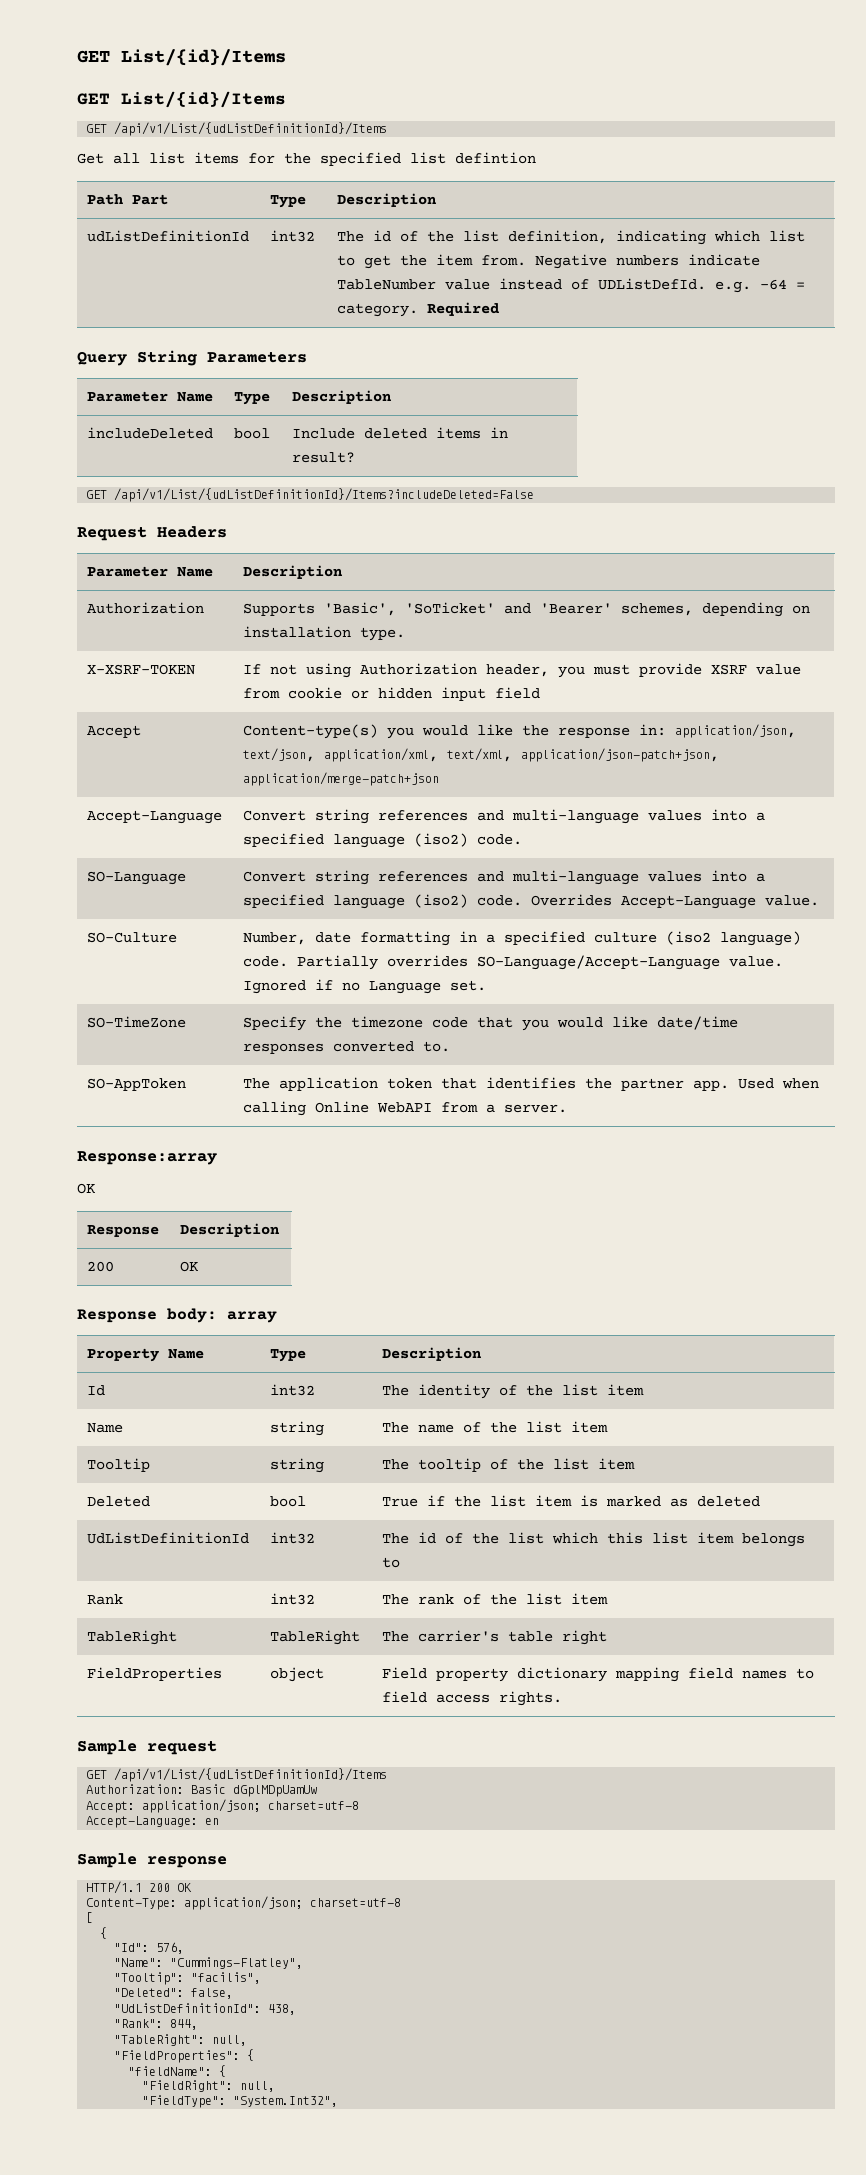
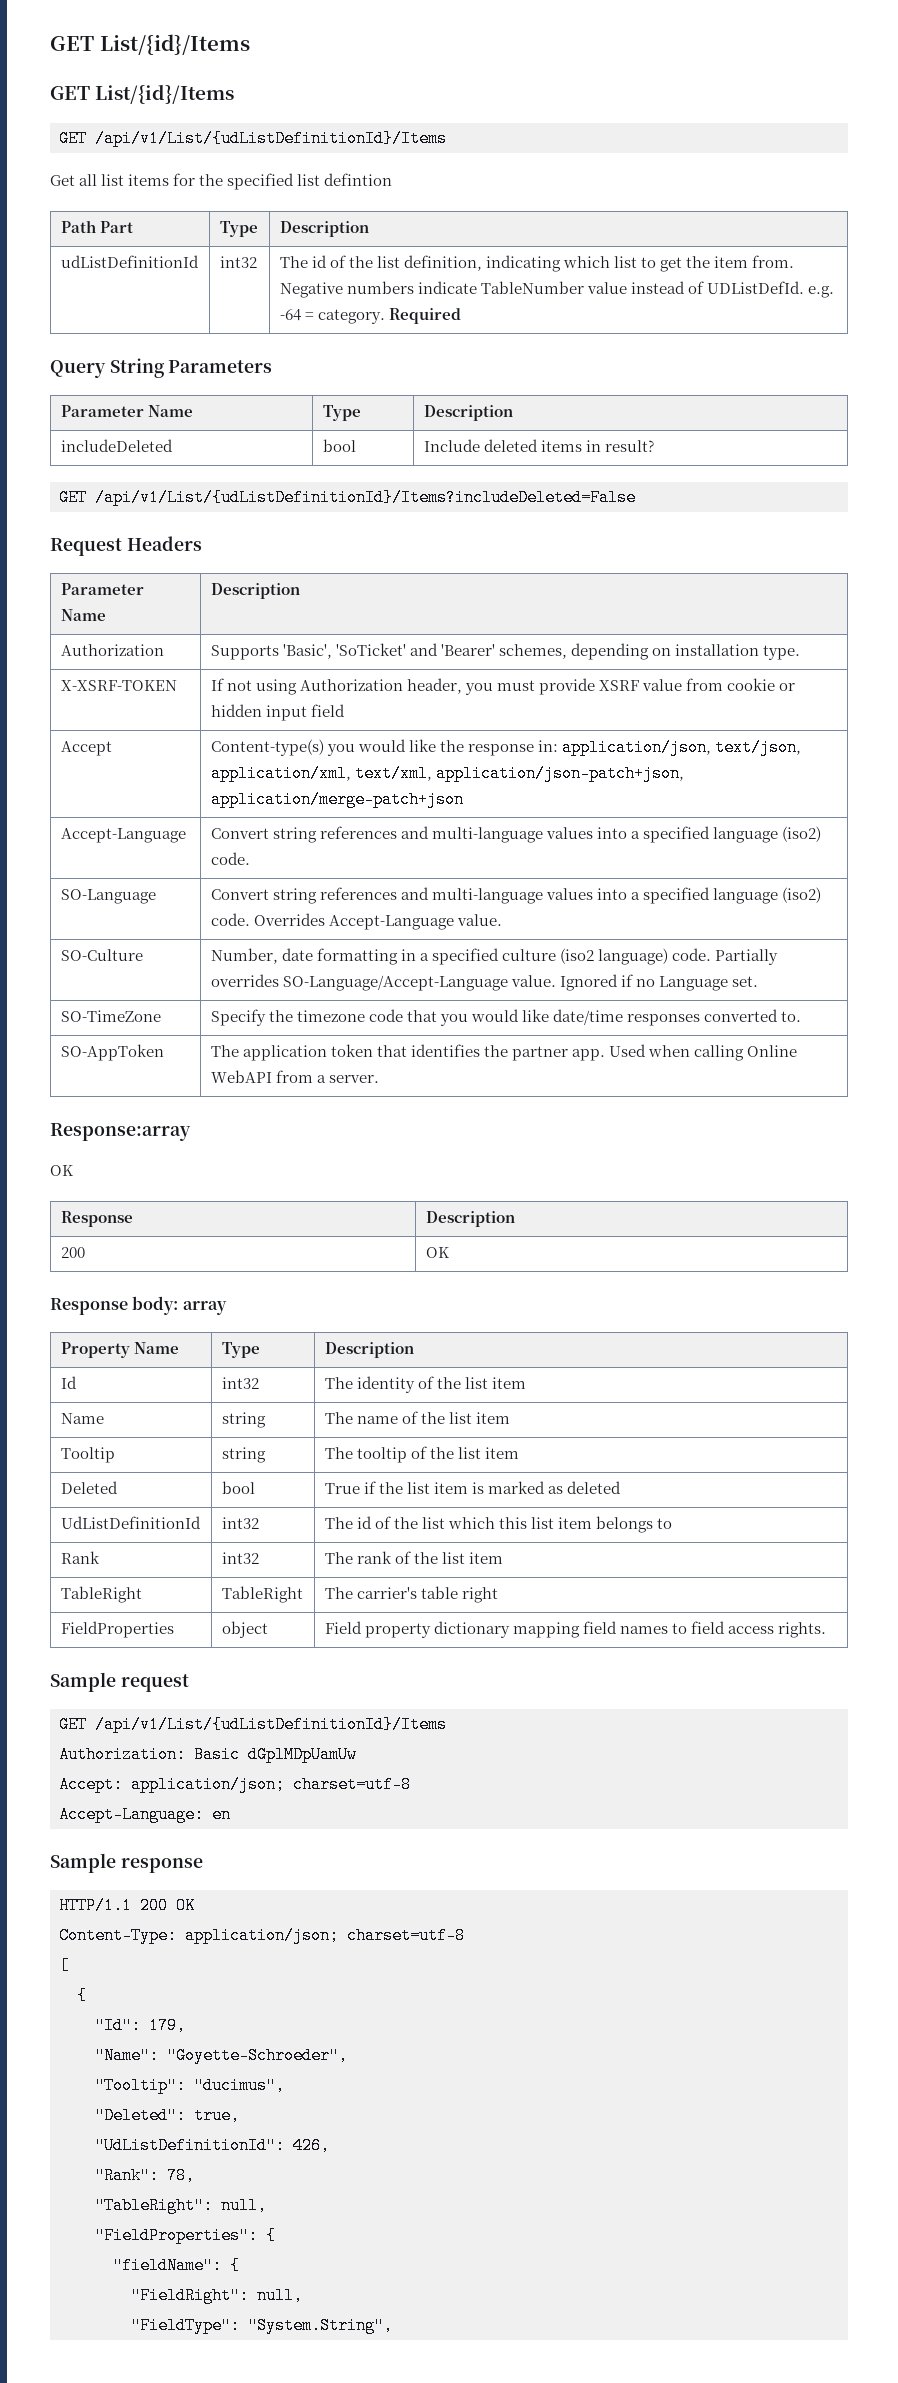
- "Id": 576,
+ "Id": 179,
- "Name": "Cummings-Flatley",
+ "Name": "Goyette-Schroeder",
- "Tooltip": "facilis",
+ "Tooltip": "ducimus",
- "Deleted": false,
+ "Deleted": true,
- "UdListDefinitionId": 438,
+ "UdListDefinitionId": 426,
- "Rank": 844,
+ "Rank": 78,
- "FieldType": "System.Int32",
+ "FieldType": "System.String",

